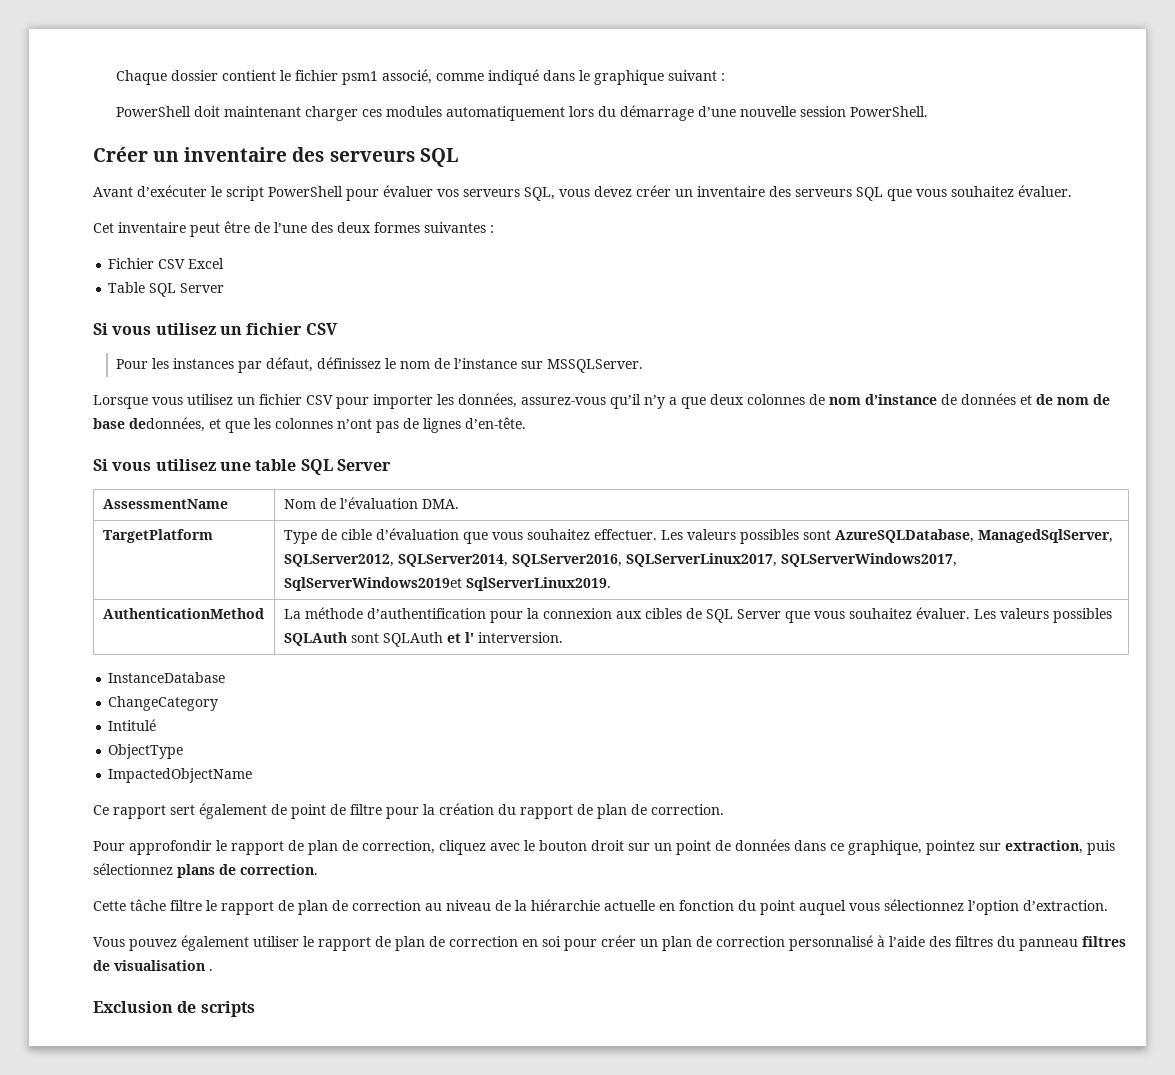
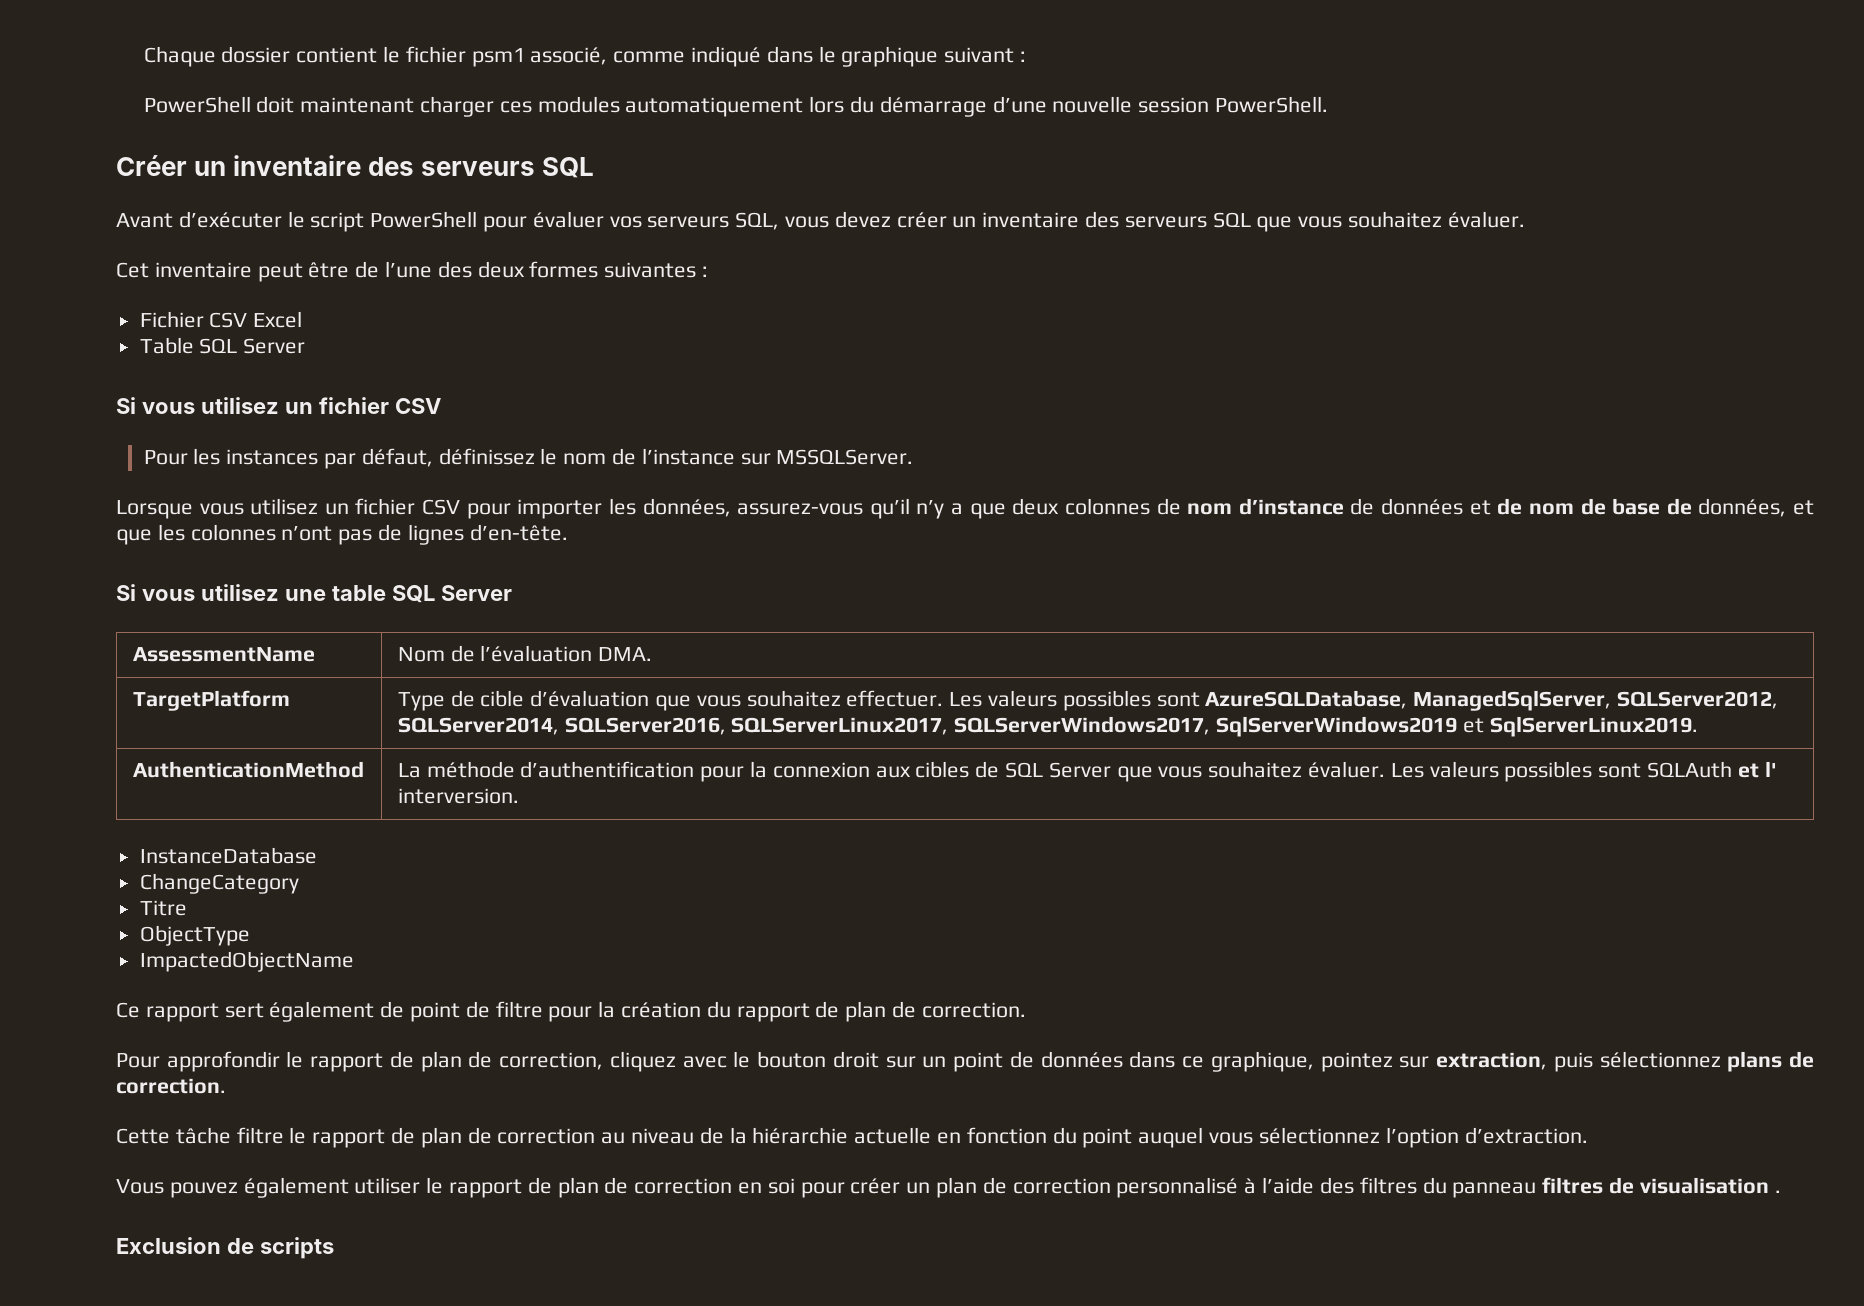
- Lorsque vous utilisez un fichier CSV pour importer les données, assurez-vous qu’il n’y a que deux colonnes de nom d’instance de données et de nom de base dedonnées, et que les colonnes n’ont pas de lignes d’en-tête.
+ Lorsque vous utilisez un fichier CSV pour importer les données, assurez-vous qu’il n’y a que deux colonnes de nom d’instance de données et de nom de base de données, et que les colonnes n’ont pas de lignes d’en-tête.
- TargetPlatform | Type de cible d’évaluation que vous souhaitez effectuer. Les valeurs possibles sont AzureSQLDatabase, ManagedSqlServer, SQLServer2012, SQLServer2014, SQLServer2016, SQLServerLinux2017, SQLServerWindows2017, SqlServerWindows2019et SqlServerLinux2019.
+ TargetPlatform | Type de cible d’évaluation que vous souhaitez effectuer. Les valeurs possibles sont AzureSQLDatabase, ManagedSqlServer, SQLServer2012, SQLServer2014, SQLServer2016, SQLServerLinux2017, SQLServerWindows2017, SqlServerWindows2019 et SqlServerLinux2019.
- AuthenticationMethod | La méthode d’authentification pour la connexion aux cibles de SQL Server que vous souhaitez évaluer. Les valeurs possibles SQLAuth sont SQLAuth et l' interversion.
+ AuthenticationMethod | La méthode d’authentification pour la connexion aux cibles de SQL Server que vous souhaitez évaluer. Les valeurs possibles sont SQLAuth et l' interversion.
- Intitulé
+ Titre

